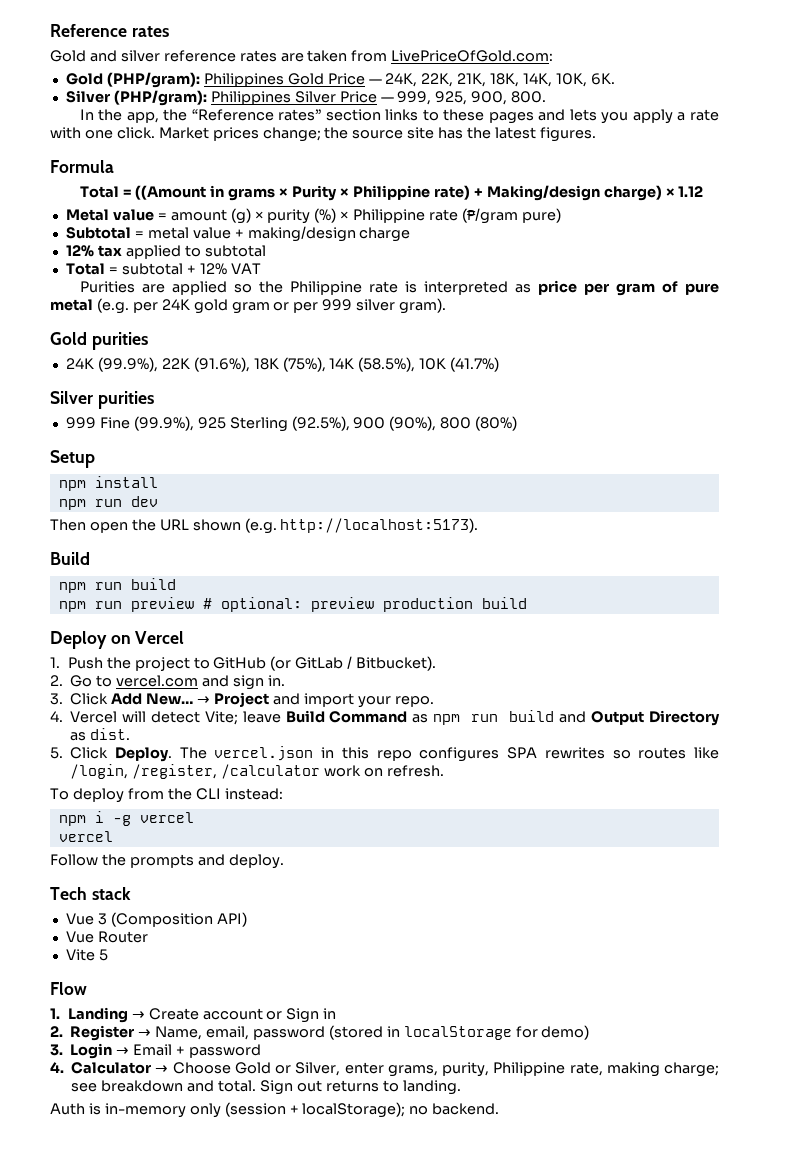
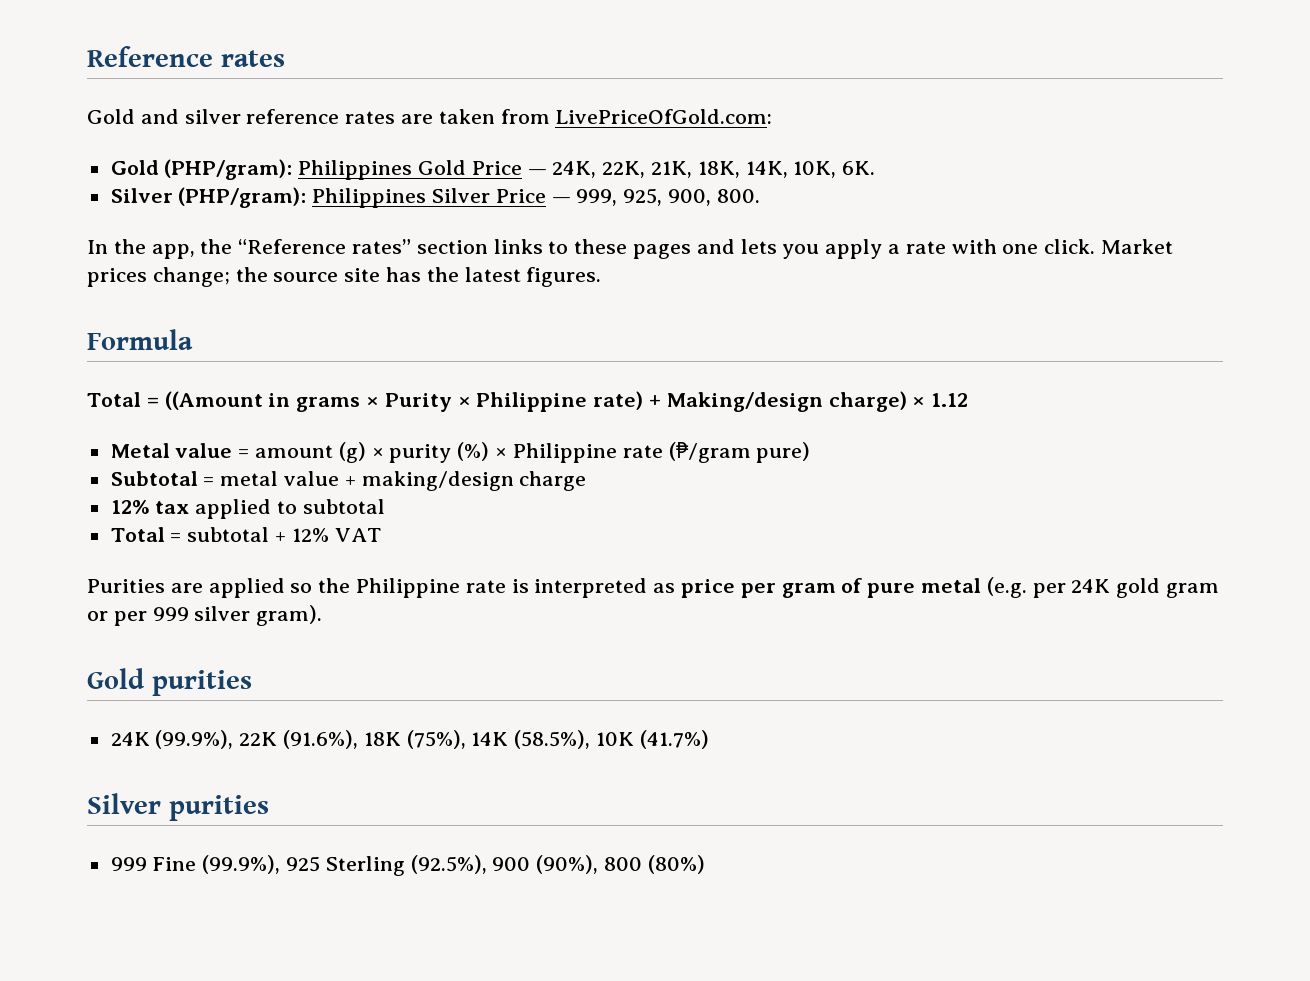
- Setup
- npm install
- npm run dev
- Then open the URL shown (e.g. http://localhost:5173).
- Build
- npm run build
- npm run preview # optional: preview production build
- Deploy on Vercel
- 1. Push the project to GitHub (or GitLab / Bitbucket).
- 2. Go to vercel.com and sign in.
- 3. Click Add New… → Project and import your repo.
- 4. Vercel will detect Vite; leave Build Command as npm run build and Output Directory as dist.
- 5. Click Deploy. The vercel.json in this repo configures SPA rewrites so routes like /login, /register, /calculator work on refresh.
- To deploy from the CLI instead:
- npm i -g vercel
- vercel
- Follow the prompts and deploy.
- Tech stack
- Vue 3 (Composition API)
- Vue Router
- Vite 5
- Flow
- 1. Landing → Create account or Sign in
- 2. Register → Name, email, password (stored in localStorage for demo)
- 3. Login → Email + password
- 4. Calculator → Choose Gold or Silver, enter grams, purity, Philippine rate, making charge; see breakdown and total. Sign out returns to landing.
- Auth is in-memory only (session + localStorage); no backend.

